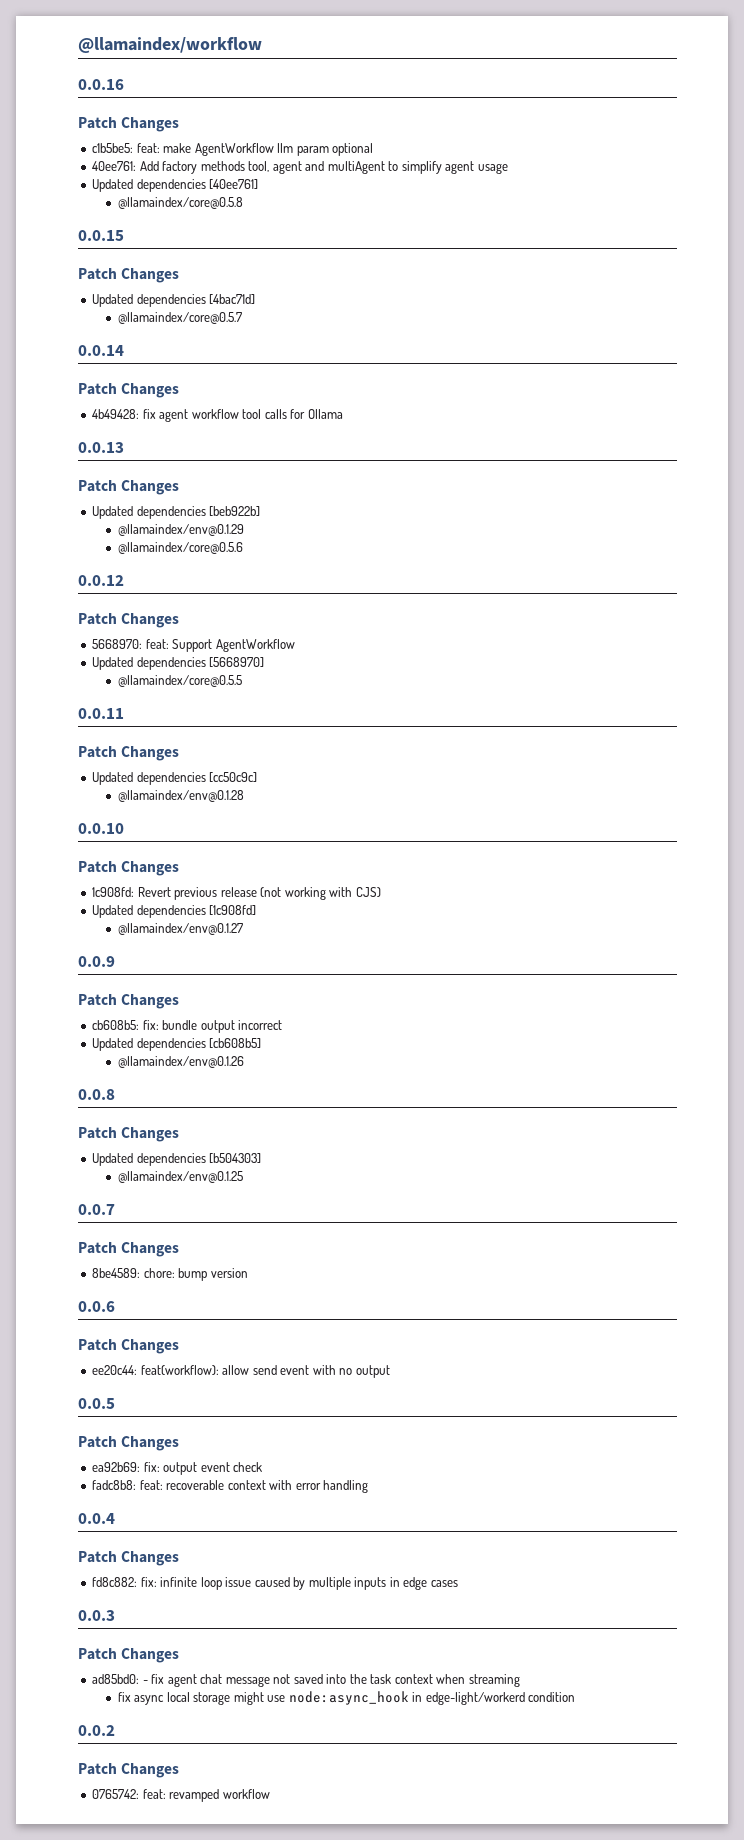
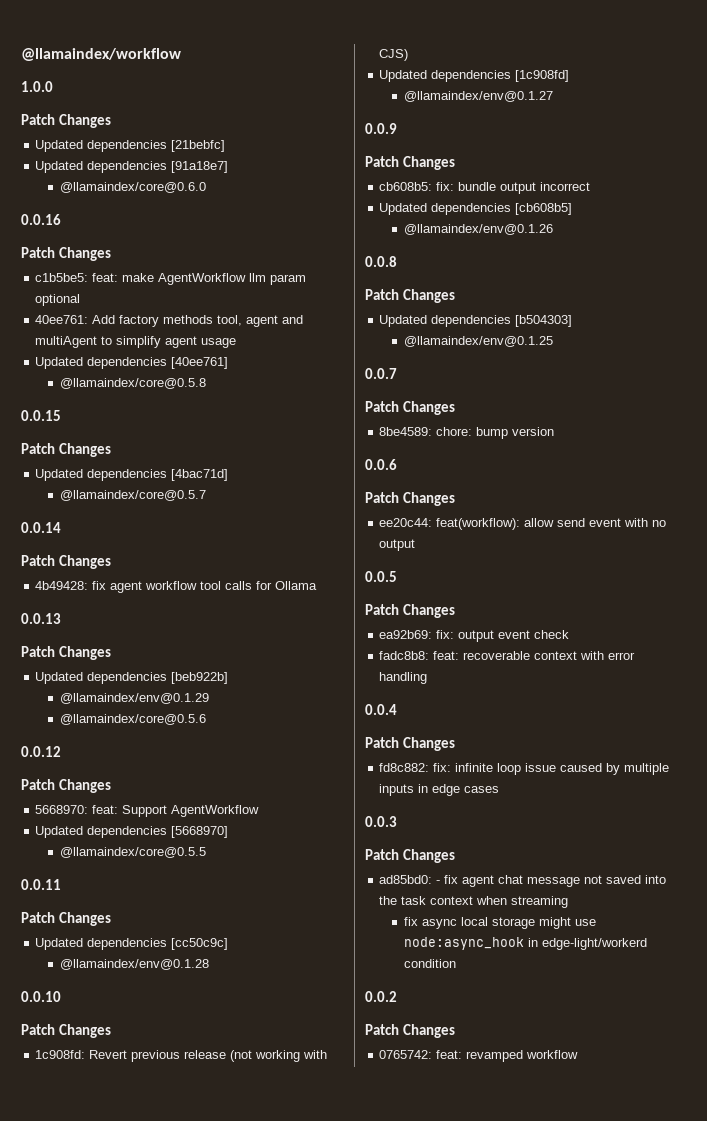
+ 1.0.0
+ Patch Changes
+ Updated dependencies [21bebfc]
+ Updated dependencies [91a18e7]
+ @llamaindex/core@0.6.0

